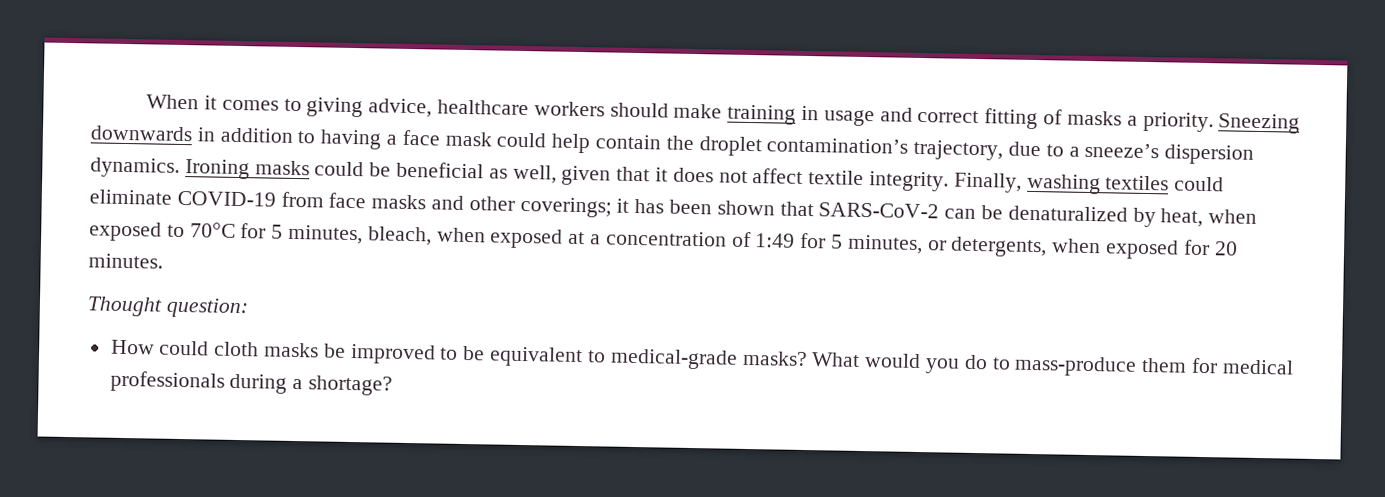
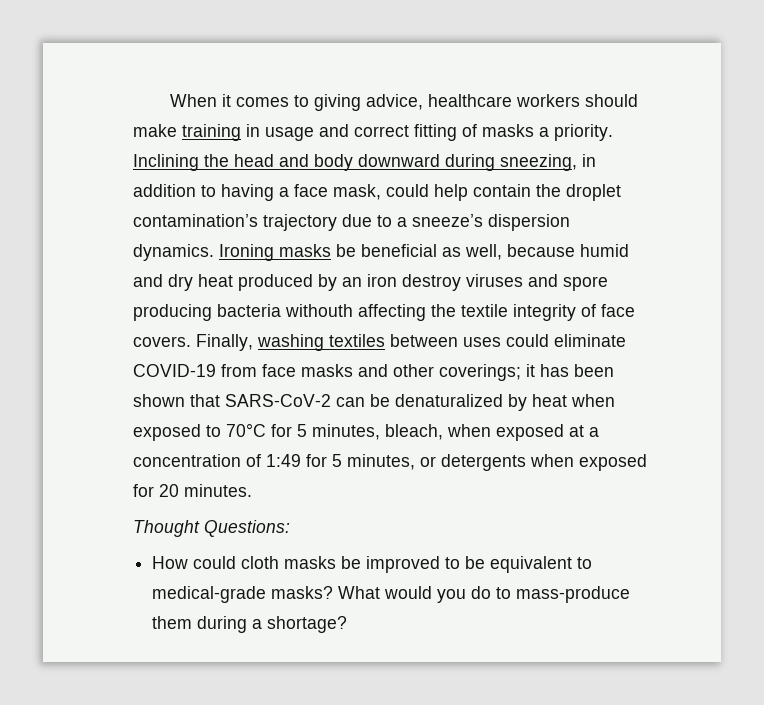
- Sneezing downwards in addition to having a face mask could help contain the droplet contamination’s trajectory, due to a sneeze’s dispersion dynamics.
+ Inclining the head and body downward during sneezing, in addition to having a face mask, could help contain the droplet contamination’s trajectory due to a sneeze’s dispersion dynamics.
- Ironing masks could be beneficial as well, given that it does not affect textile integrity.
+ Ironing masks be beneficial as well, because humid and dry heat produced by an iron destroy viruses and spore producing bacteria withouth affecting the textile integrity of face covers.
- Finally, washing textiles could eliminate COVID-19 from face masks and other coverings; it has been shown that SARS-CoV-2 can be denaturalized by heat, when exposed to 70°C for 5 minutes, bleach, when exposed at a concentration of 1:49 for 5 minutes, or detergents, when exposed for 20 minutes.
+ Finally, washing textiles between uses could eliminate COVID-19 from face masks and other coverings; it has been shown that SARS-CoV-2 can be denaturalized by heat when exposed to 70°C for 5 minutes, bleach, when exposed at a concentration of 1:49 for 5 minutes, or detergents when exposed for 20 minutes.
- Thought question:
+ Thought Questions:
- What would you do to mass-produce them for medical professionals during a shortage?
+ What would you do to mass-produce them during a shortage?

